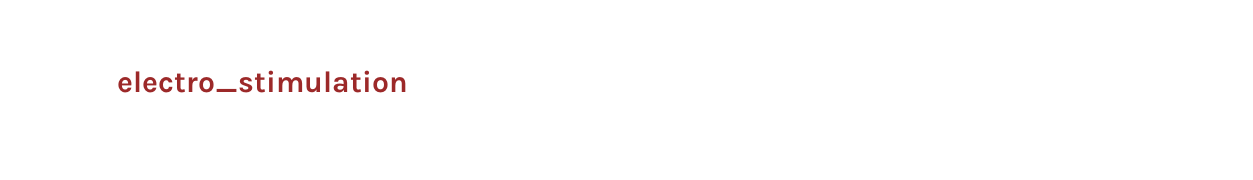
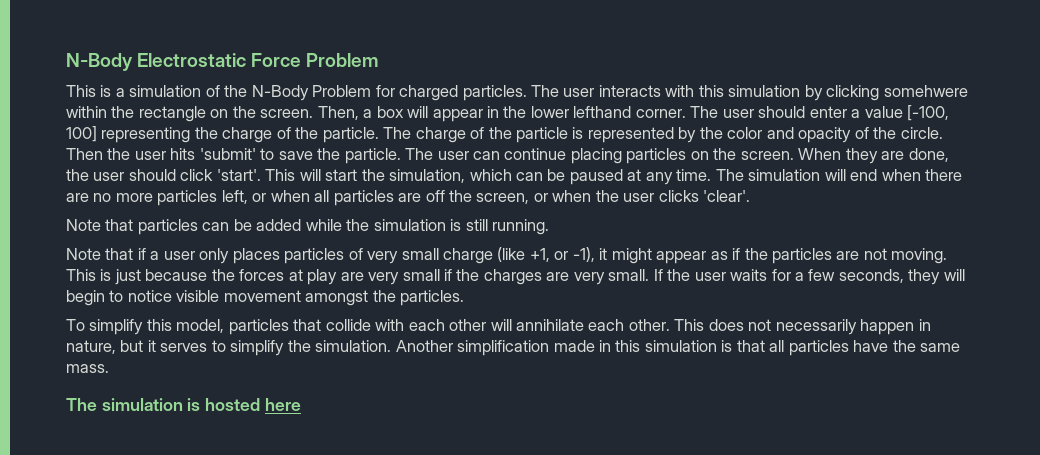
- electro_stimulation
+ N-Body Electrostatic Force Problem
+ This is a simulation of the N-Body Problem for charged particles. The user interacts with this simulation by clicking somehwere within the rectangle on the screen. Then, a box will appear in the lower lefthand corner. The user should enter a value [-100, 100] representing the charge of the particle. The charge of the particle is represented by the color and opacity of the circle. Then the user hits 'submit' to save the particle. The user can continue placing particles on the screen. When they are done, the user should click 'start'. This will start the simulation, which can be paused at any time. The simulation will end when there are no more particles left, or when all particles are off the screen, or when the user clicks 'clear'.
+ Note that particles can be added while the simulation is still running.
+ Note that if a user only places particles of very small charge (like +1, or -1), it might appear as if the particles are not moving. This is just because the forces at play are very small if the charges are very small. If the user waits for a few seconds, they will begin to notice visible movement amongst the particles.
+ To simplify this model, particles that collide with each other will annihilate each other. This does not necessarily happen in nature, but it serves to simplify the simulation. Another simplification made in this simulation is that all particles have the same mass.
+ The simulation is hosted here

